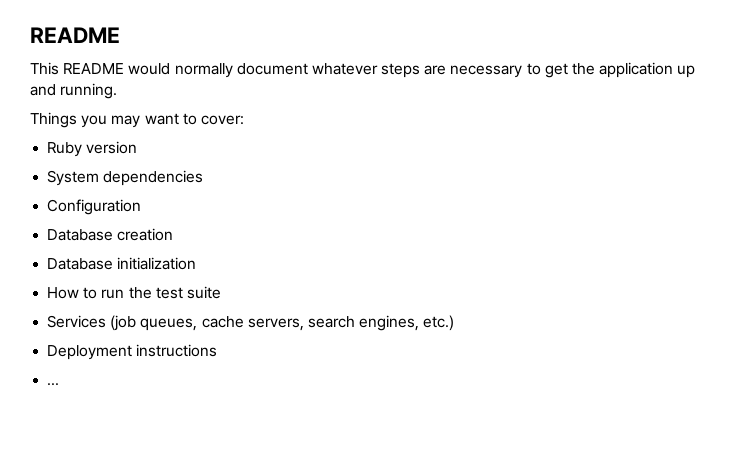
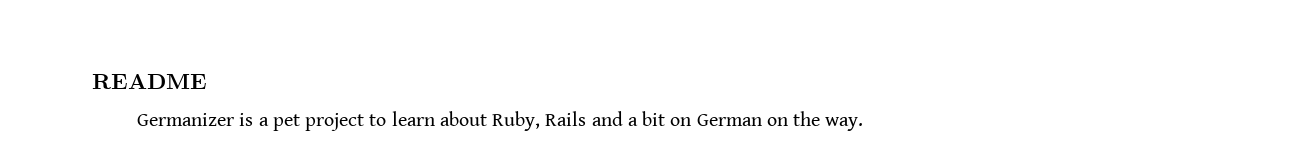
- This README would normally document whatever steps are necessary to get the application up and running.
- Things you may want to cover:
- Ruby version
- System dependencies
- Configuration
- Database creation
- Database initialization
- How to run the test suite
- Services (job queues, cache servers, search engines, etc.)
- Deployment instructions
- ...
+ Germanizer is a pet project to learn about Ruby, Rails and a bit on German on the way.

